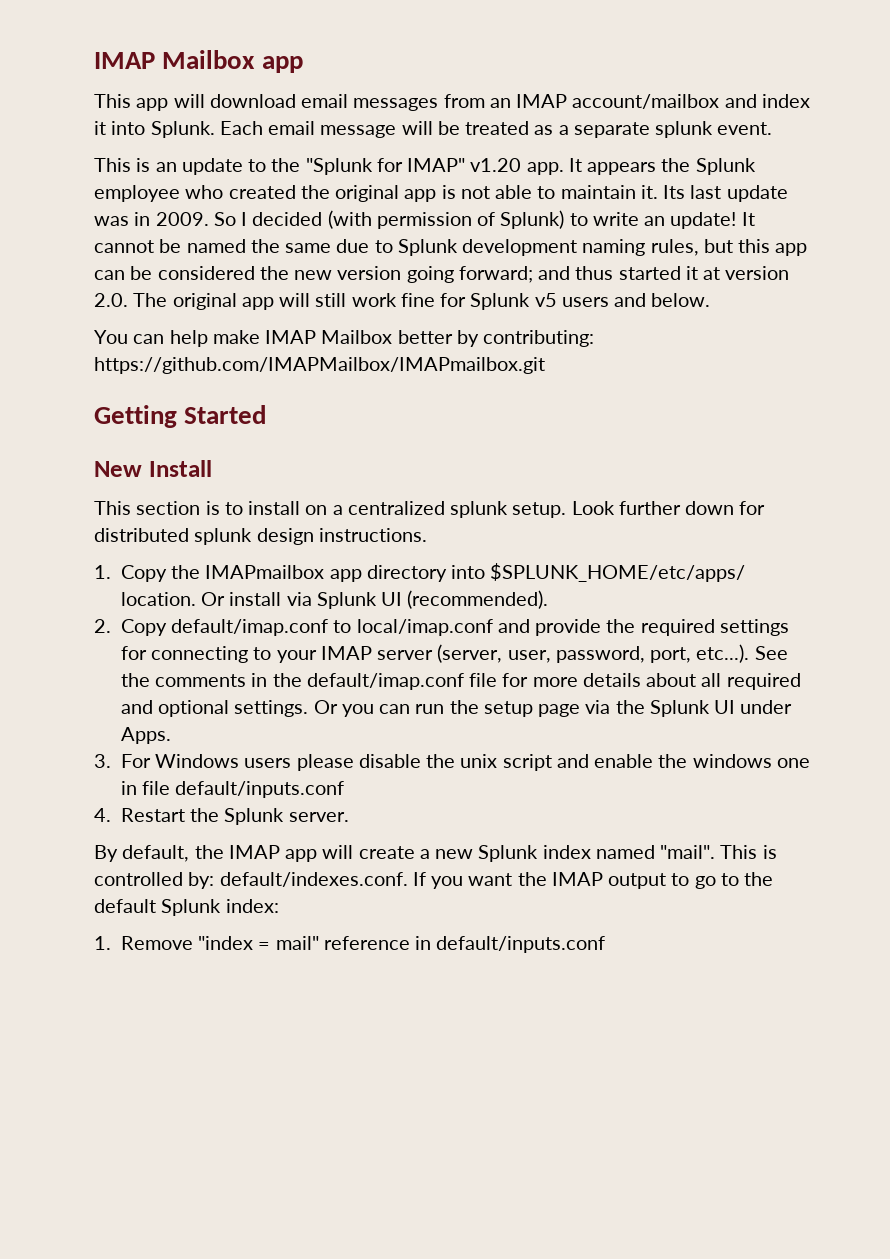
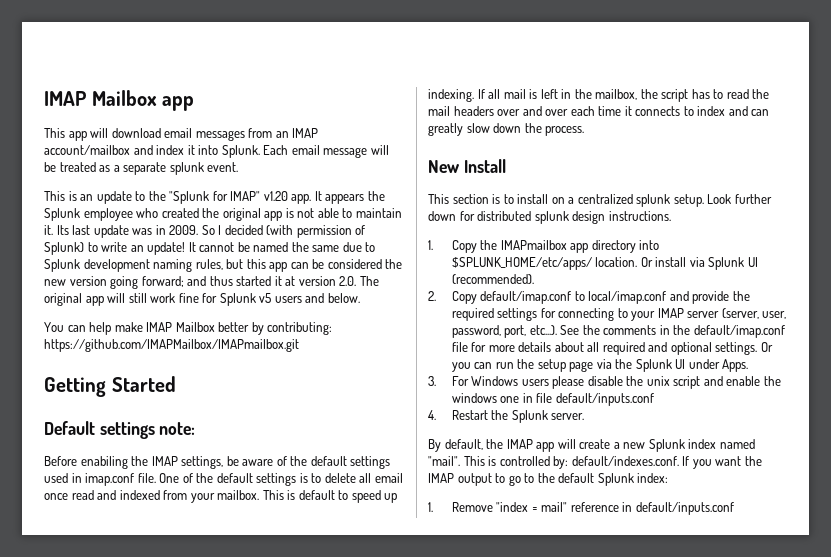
+ Default settings note:
+ Before enabiling the IMAP settings, be aware of the default settings used in imap.conf file. One of the default settings is to delete all email once read and indexed from your mailbox. This is default to speed up indexing. If all mail is left in the mailbox, the script has to read the mail headers over and over each time it connects to index and can greatly slow down the process.

